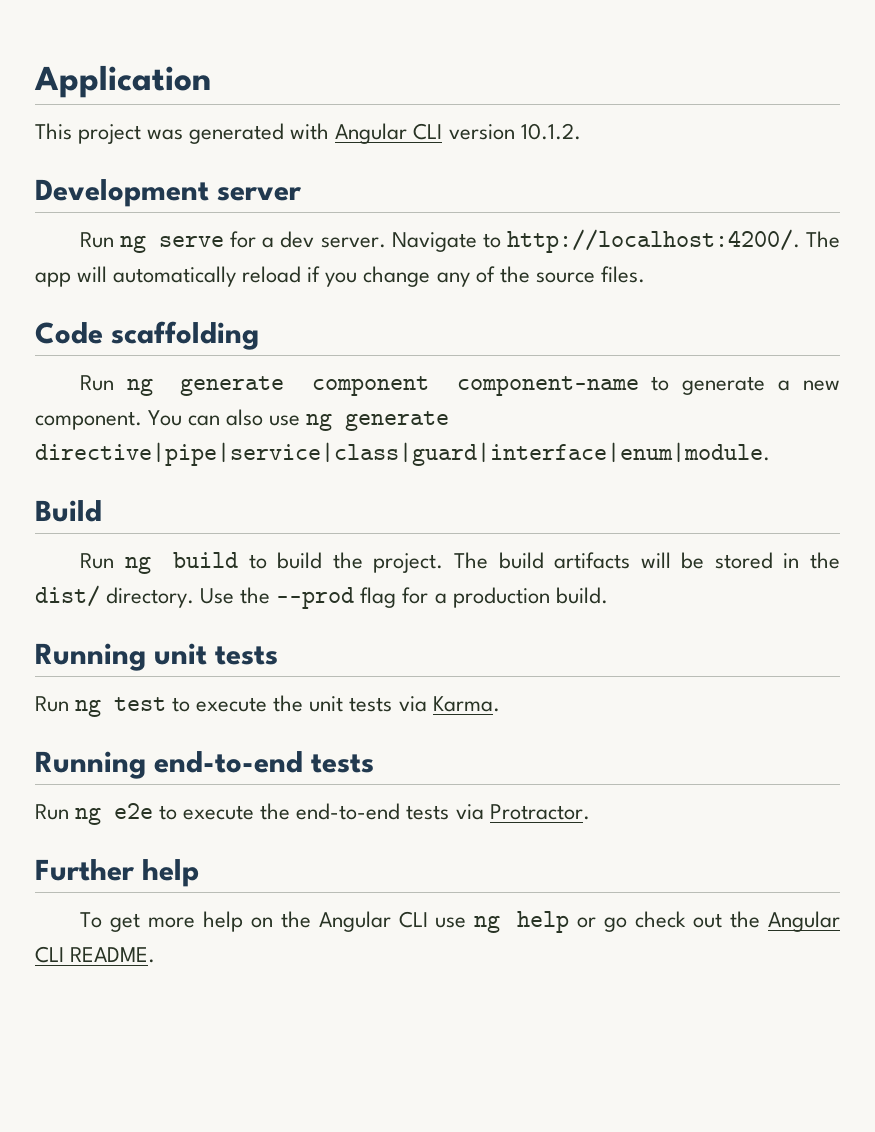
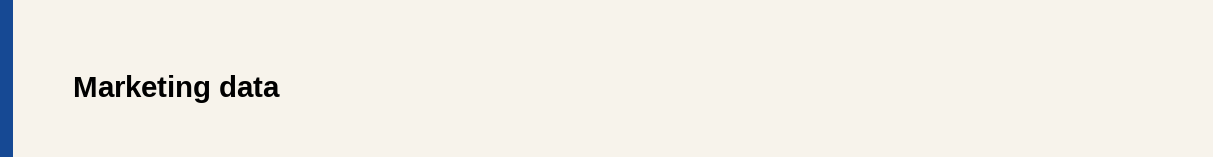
- Application
- This project was generated with Angular CLI version 10.1.2.
- Development server
- Run ng serve for a dev server. Navigate to http://localhost:4200/. The app will automatically reload if you change any of the source files.
- Code scaffolding
- Run ng generate component component-name to generate a new component. You can also use ng generate directive|pipe|service|class|guard|interface|enum|module.
- Build
- Run ng build to build the project. The build artifacts will be stored in the dist/ directory. Use the --prod flag for a production build.
- Running unit tests
- Run ng test to execute the unit tests via Karma.
- Running end-to-end tests
- Run ng e2e to execute the end-to-end tests via Protractor.
- Further help
- To get more help on the Angular CLI use ng help or go check out the Angular CLI README.
+ Marketing data

